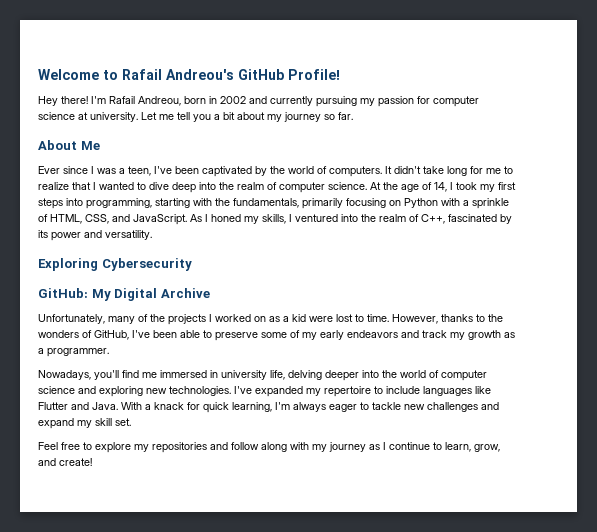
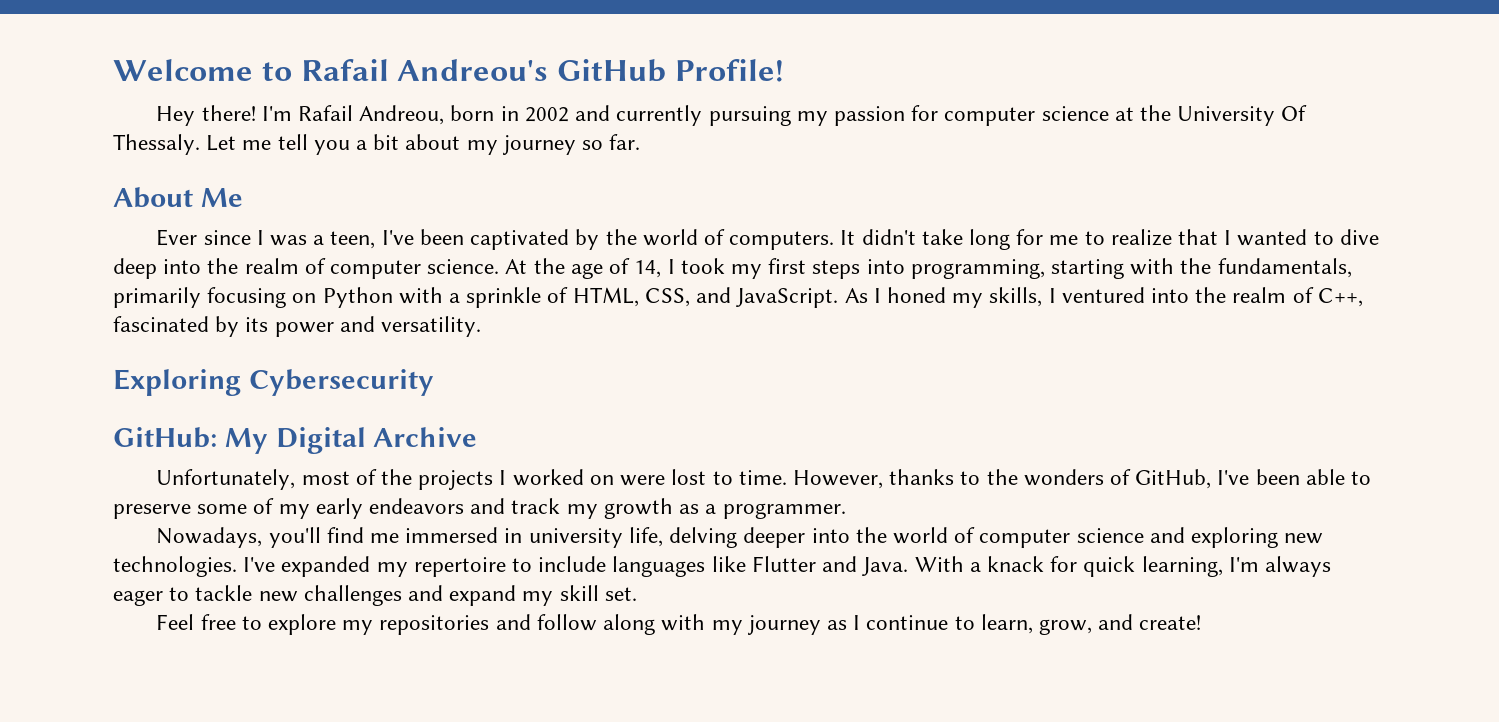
- I'm Rafail Andreou, born in 2002 and currently pursuing my passion for computer science at university.
+ I'm Rafail Andreou, born in 2002 and currently pursuing my passion for computer science at the University Of Thessaly.
- Unfortunately, many of the projects I worked on as a kid were lost to time.
+ Unfortunately, most of the projects I worked on were lost to time.

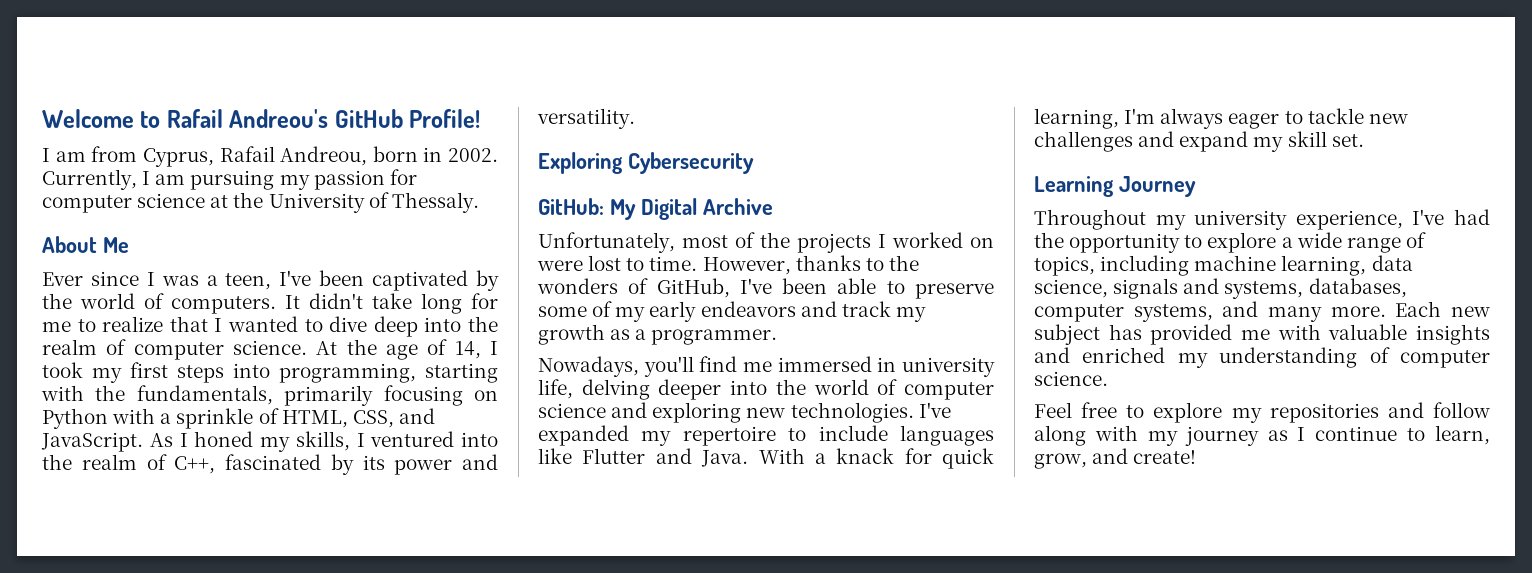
- Hey there! I'm Rafail Andreou, born in 2002 and currently pursuing my passion for computer science at the University Of Thessaly. Let me tell you a bit about my journey so far.
+ I am from Cyprus, Rafail Andreou, born in 2002. Currently, I am pursuing my passion for computer science at the University of Thessaly.
+ Learning Journey
+ Throughout my university experience, I've had the opportunity to explore a wide range of topics, including machine learning, data science, signals and systems, databases, computer systems, and many more. Each new subject has provided me with valuable insights and enriched my understanding of computer science.

